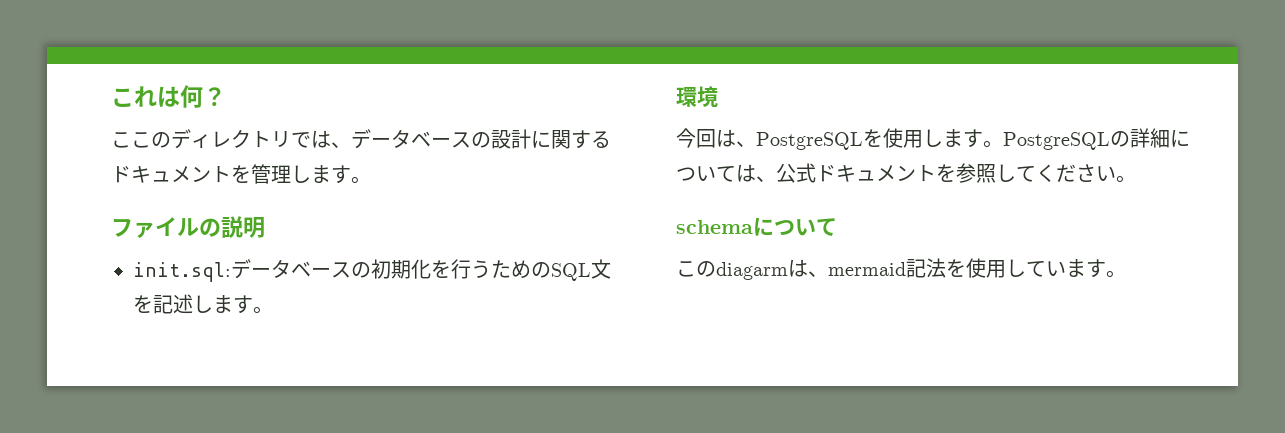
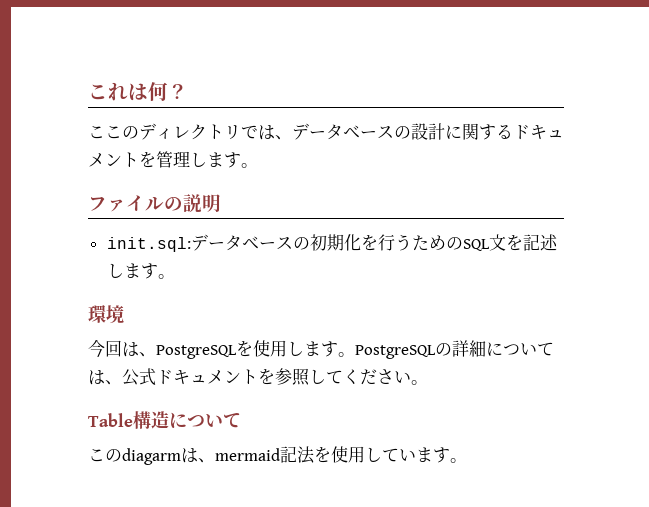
- schemaについて
+ Table構造について

